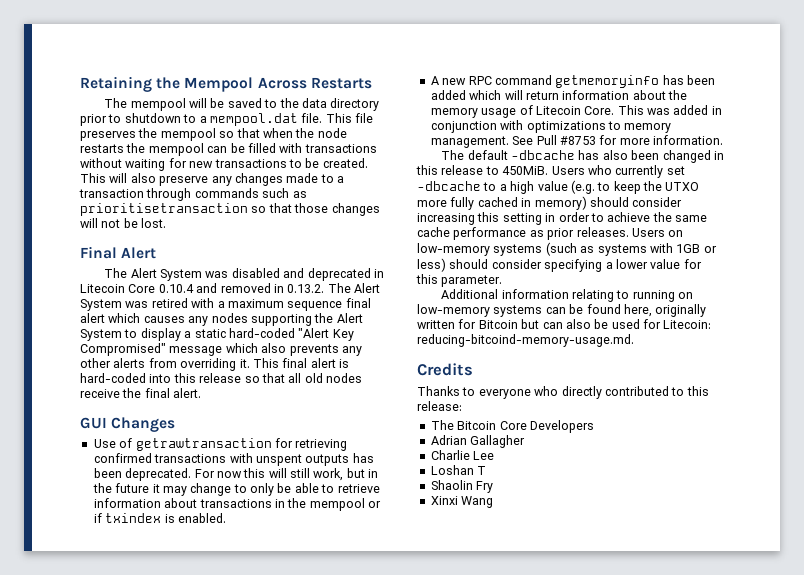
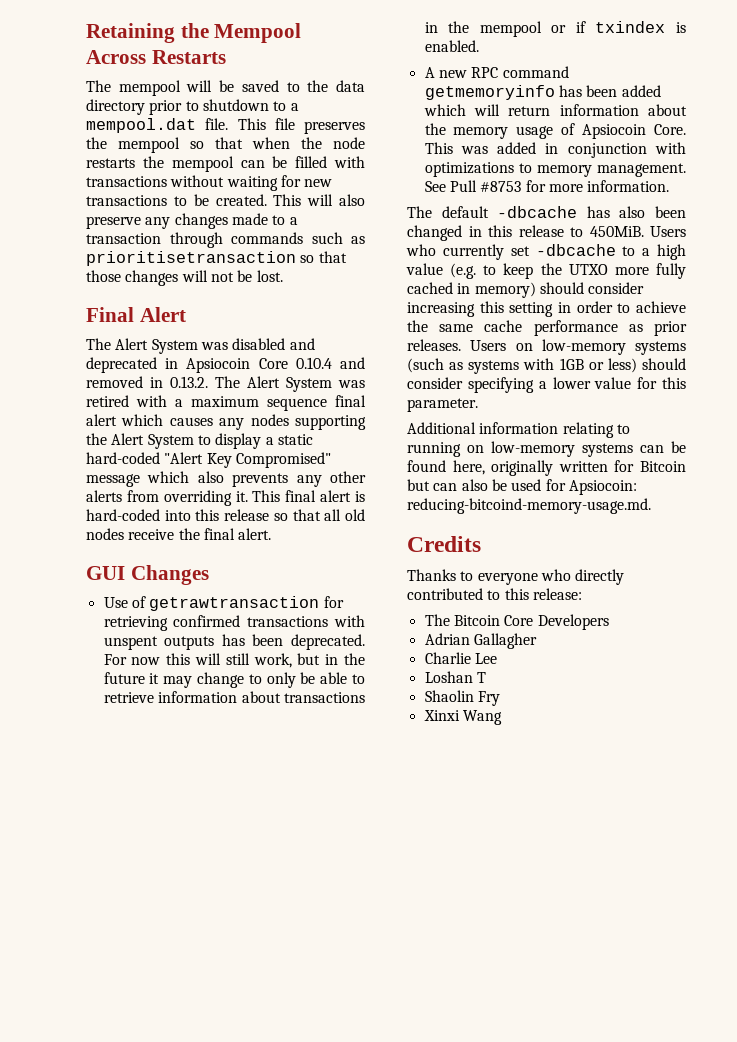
- The Alert System was disabled and deprecated in Litecoin Core 0.10.4 and removed in 0.13.2. The Alert System was retired with a maximum sequence final alert which causes any nodes supporting the Alert System to display a static hard-coded "Alert Key Compromised" message which also prevents any other alerts from overriding it.
+ The Alert System was disabled and deprecated in Apsiocoin Core 0.10.4 and removed in 0.13.2. The Alert System was retired with a maximum sequence final alert which causes any nodes supporting the Alert System to display a static hard-coded "Alert Key Compromised" message which also prevents any other alerts from overriding it.
- A new RPC command getmemoryinfo has been added which will return information about the memory usage of Litecoin Core.
+ A new RPC command getmemoryinfo has been added which will return information about the memory usage of Apsiocoin Core.
- Additional information relating to running on low-memory systems can be found here, originally written for Bitcoin but can also be used for Litecoin: reducing-bitcoind-memory-usage.md.
+ Additional information relating to running on low-memory systems can be found here, originally written for Bitcoin but can also be used for Apsiocoin: reducing-bitcoind-memory-usage.md.

